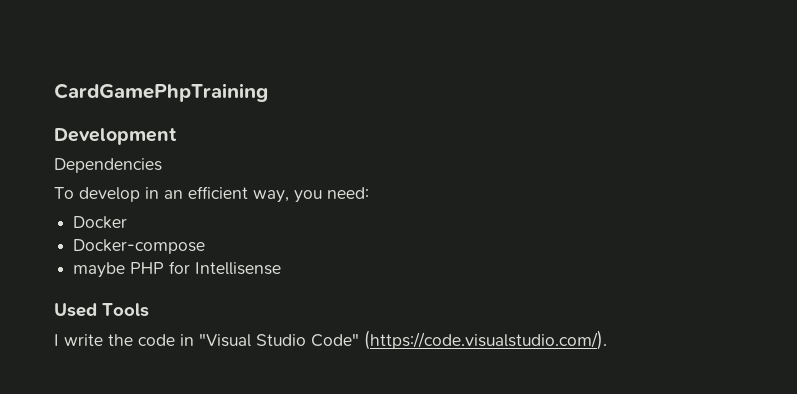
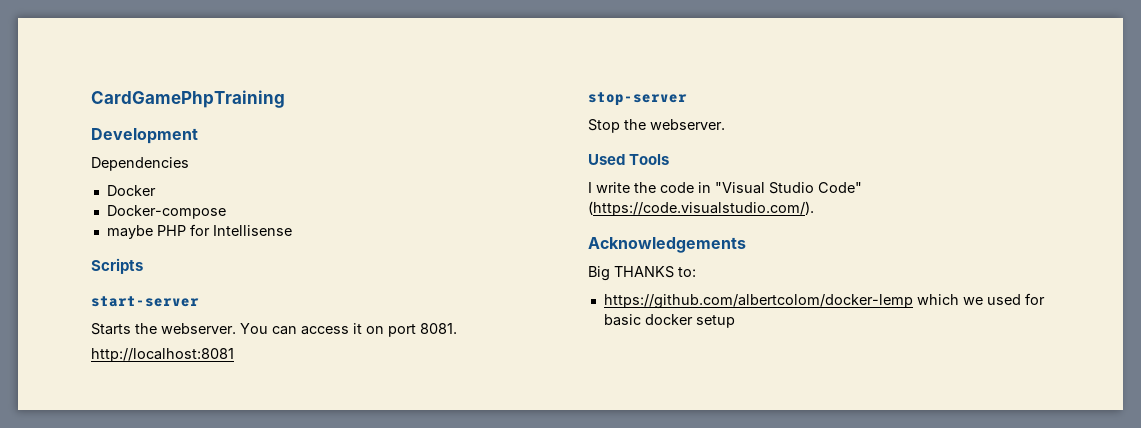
- To develop in an efficient way, you need:
+ Scripts
+ start-server
+ Starts the webserver. You can access it on port 8081.
+ http://localhost:8081
+ stop-server
+ Stop the webserver.
+ Acknowledgements
+ Big THANKS to:
+ https://github.com/albertcolom/docker-lemp which we used for basic docker setup

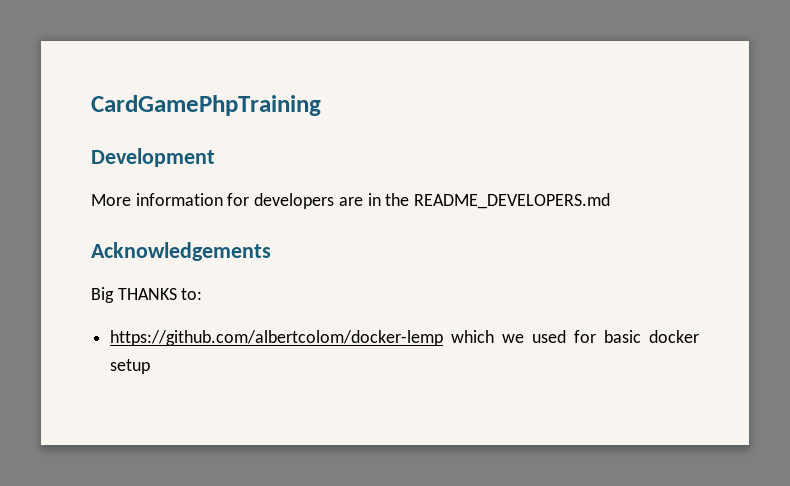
- Dependencies
- Docker
- Docker-compose
- maybe PHP for Intellisense
- Scripts
- start-server
- Starts the webserver. You can access it on port 8081.
- http://localhost:8081
- stop-server
- Stop the webserver.
- Used Tools
- I write the code in "Visual Studio Code" (https://code.visualstudio.com/).
+ More information for developers are in the README_DEVELOPERS.md

